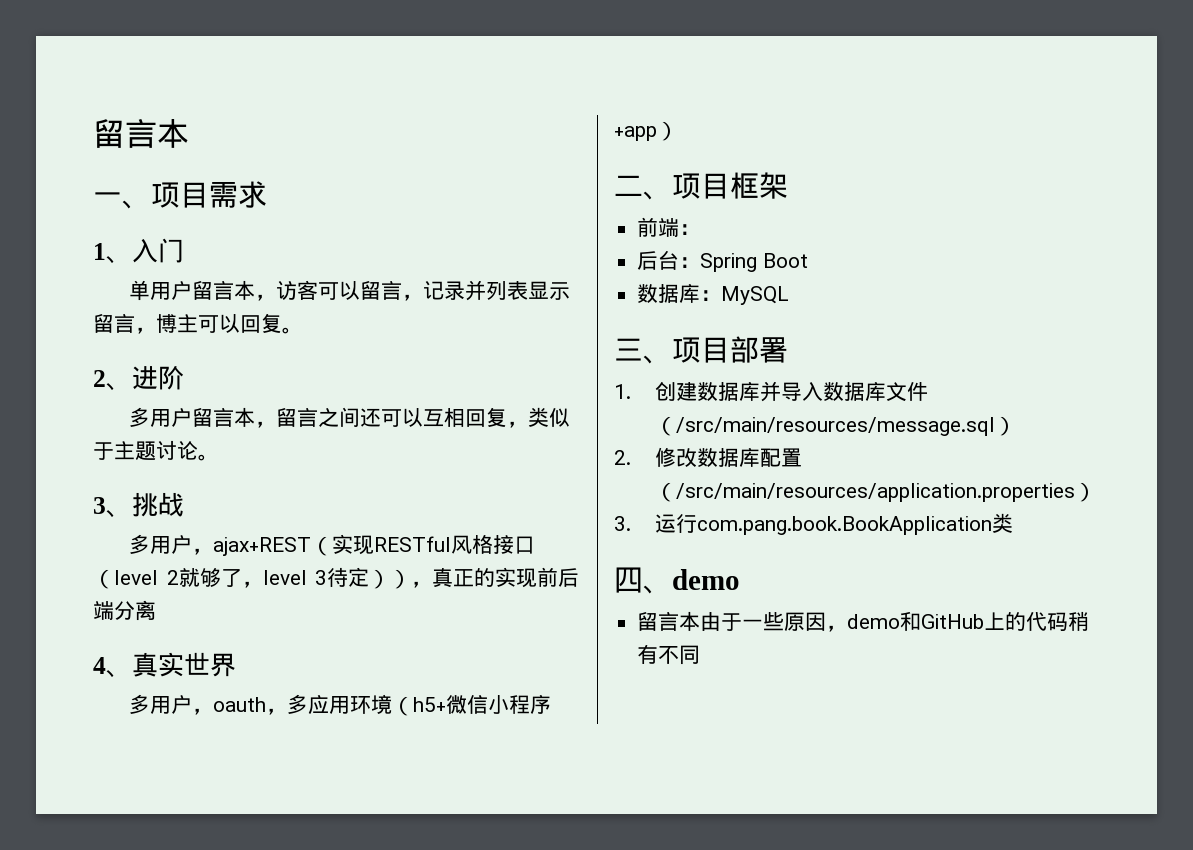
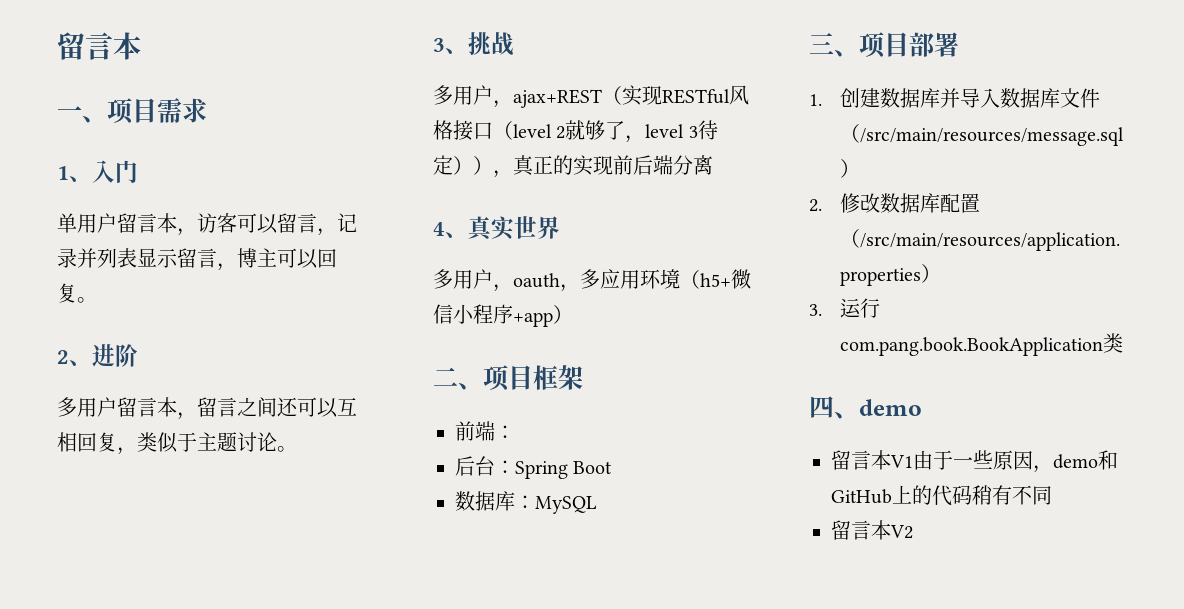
- 留言本由于一些原因，demo和GitHub上的代码稍有不同
+ 留言本V1由于一些原因，demo和GitHub上的代码稍有不同
+ 留言本V2

